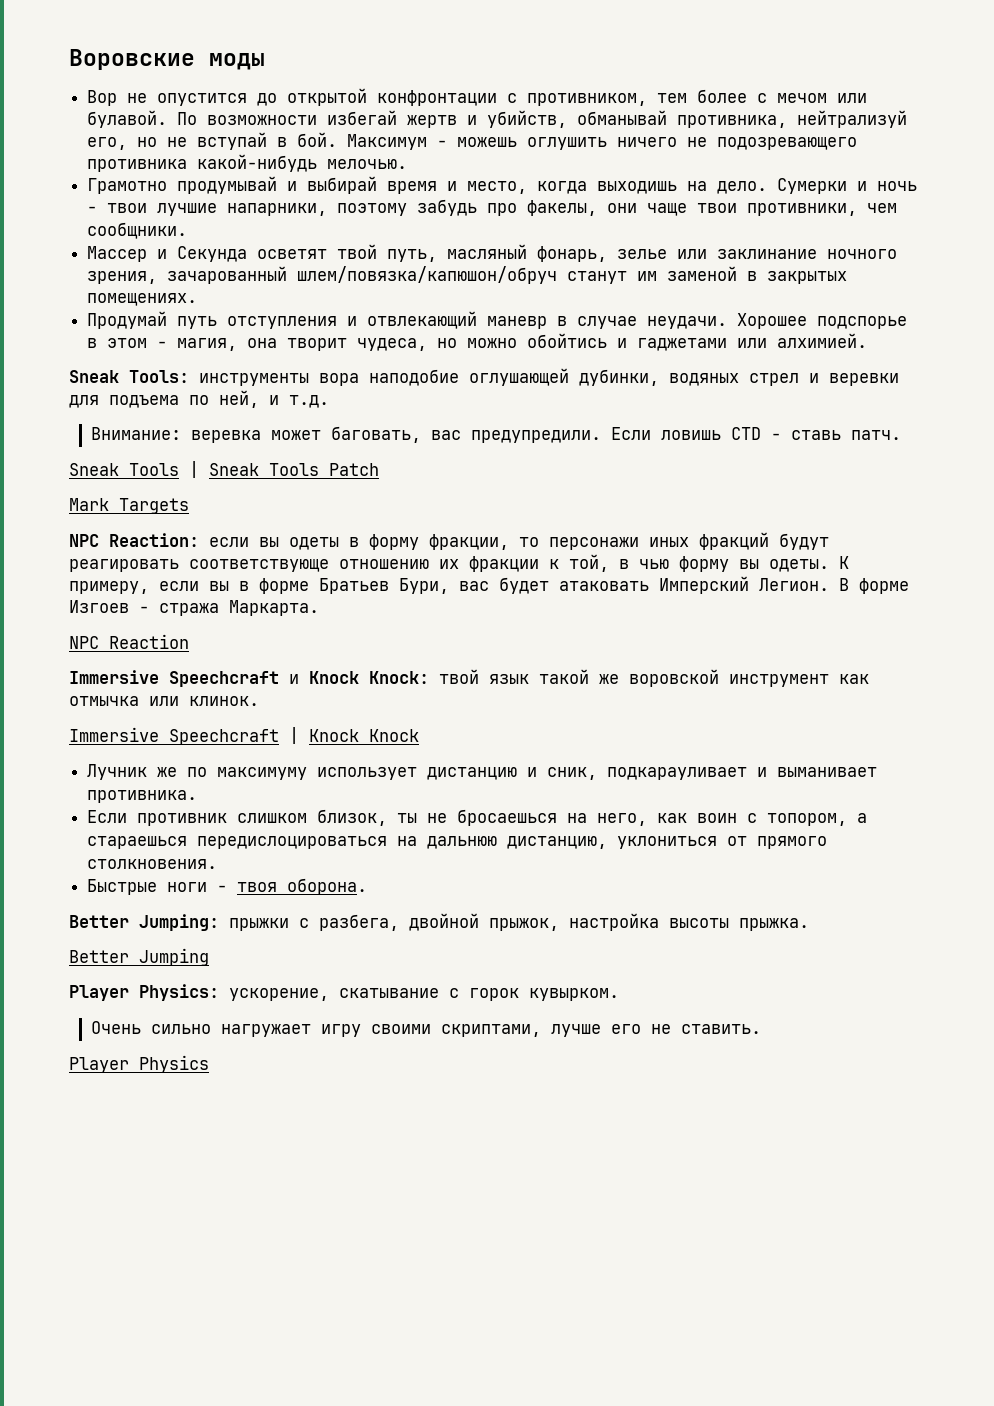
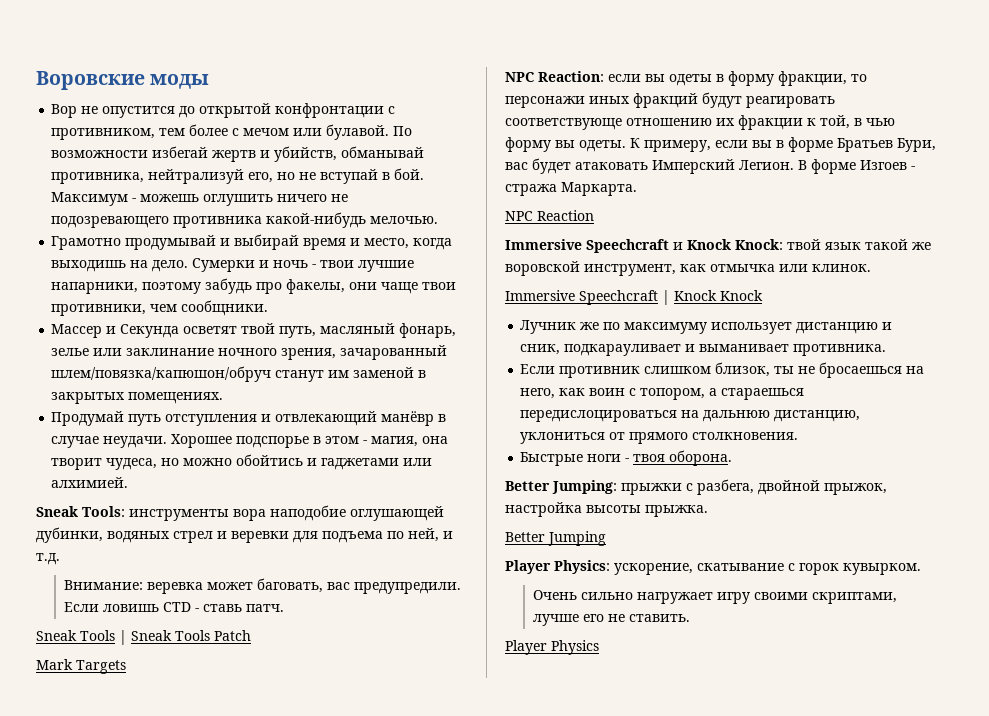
- Продумай путь отступления и отвлекающий маневр в случае неудачи.
+ Продумай путь отступления и отвлекающий манёвр в случае неудачи.
- Immersive Speechcraft и Knock Knock: твой язык такой же воровской инструмент как отмычка или клинок.
+ Immersive Speechcraft и Knock Knock: твой язык такой же воровской инструмент, как отмычка или клинок.

